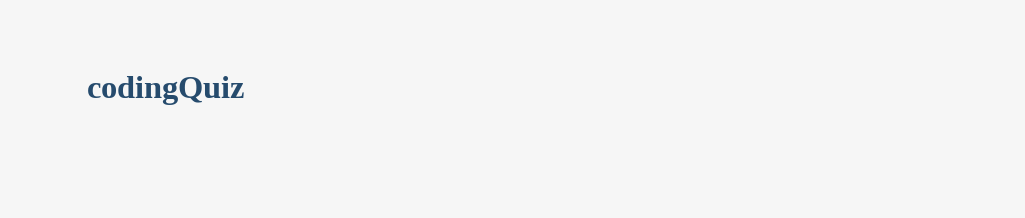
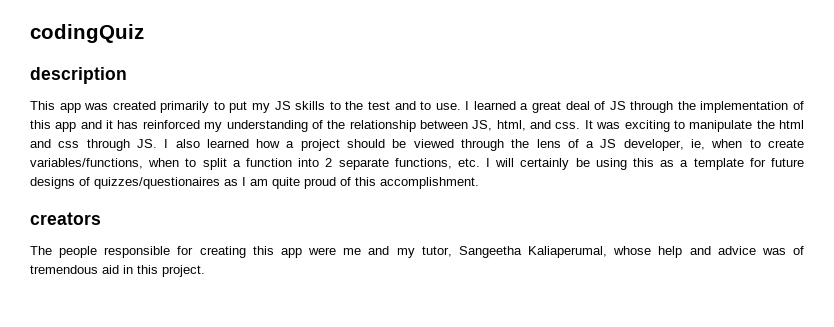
+ description
+ This app was created primarily to put my JS skills to the test and to use. I learned a great deal of JS through the implementation of this app and it has reinforced my understanding of the relationship between JS, html, and css. It was exciting to manipulate the html and css through JS. I also learned how a project should be viewed through the lens of a JS developer, ie, when to create variables/functions, when to split a function into 2 separate functions, etc. I will certainly be using this as a template for future designs of quizzes/questionaires as I am quite proud of this accomplishment.
+ creators
+ The people responsible for creating this app were me and my tutor, Sangeetha Kaliaperumal, whose help and advice was of tremendous aid in this project.

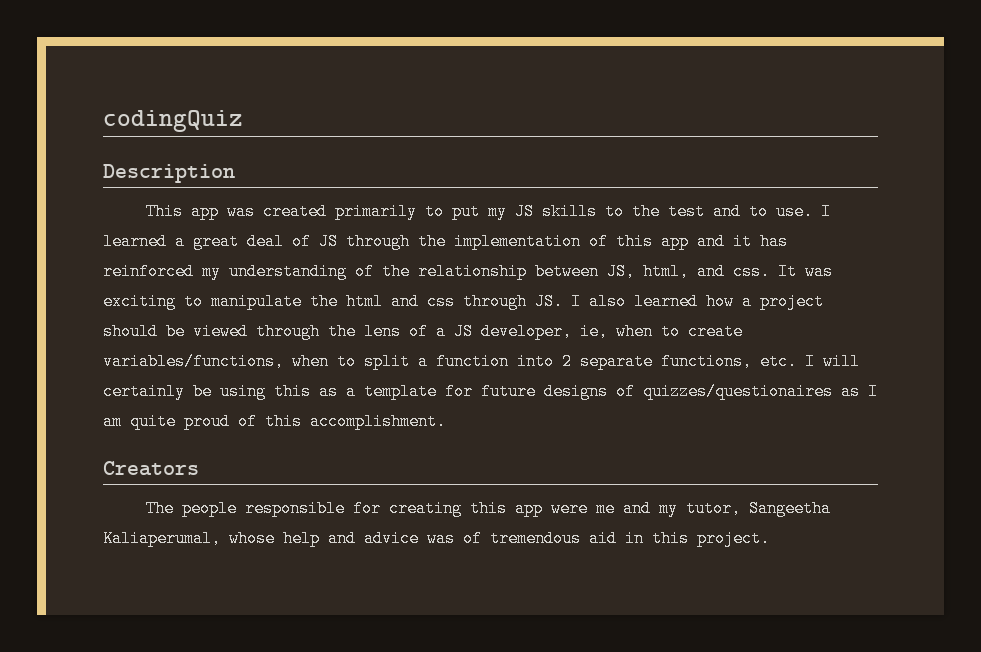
- description
+ Description
- creators
+ Creators

